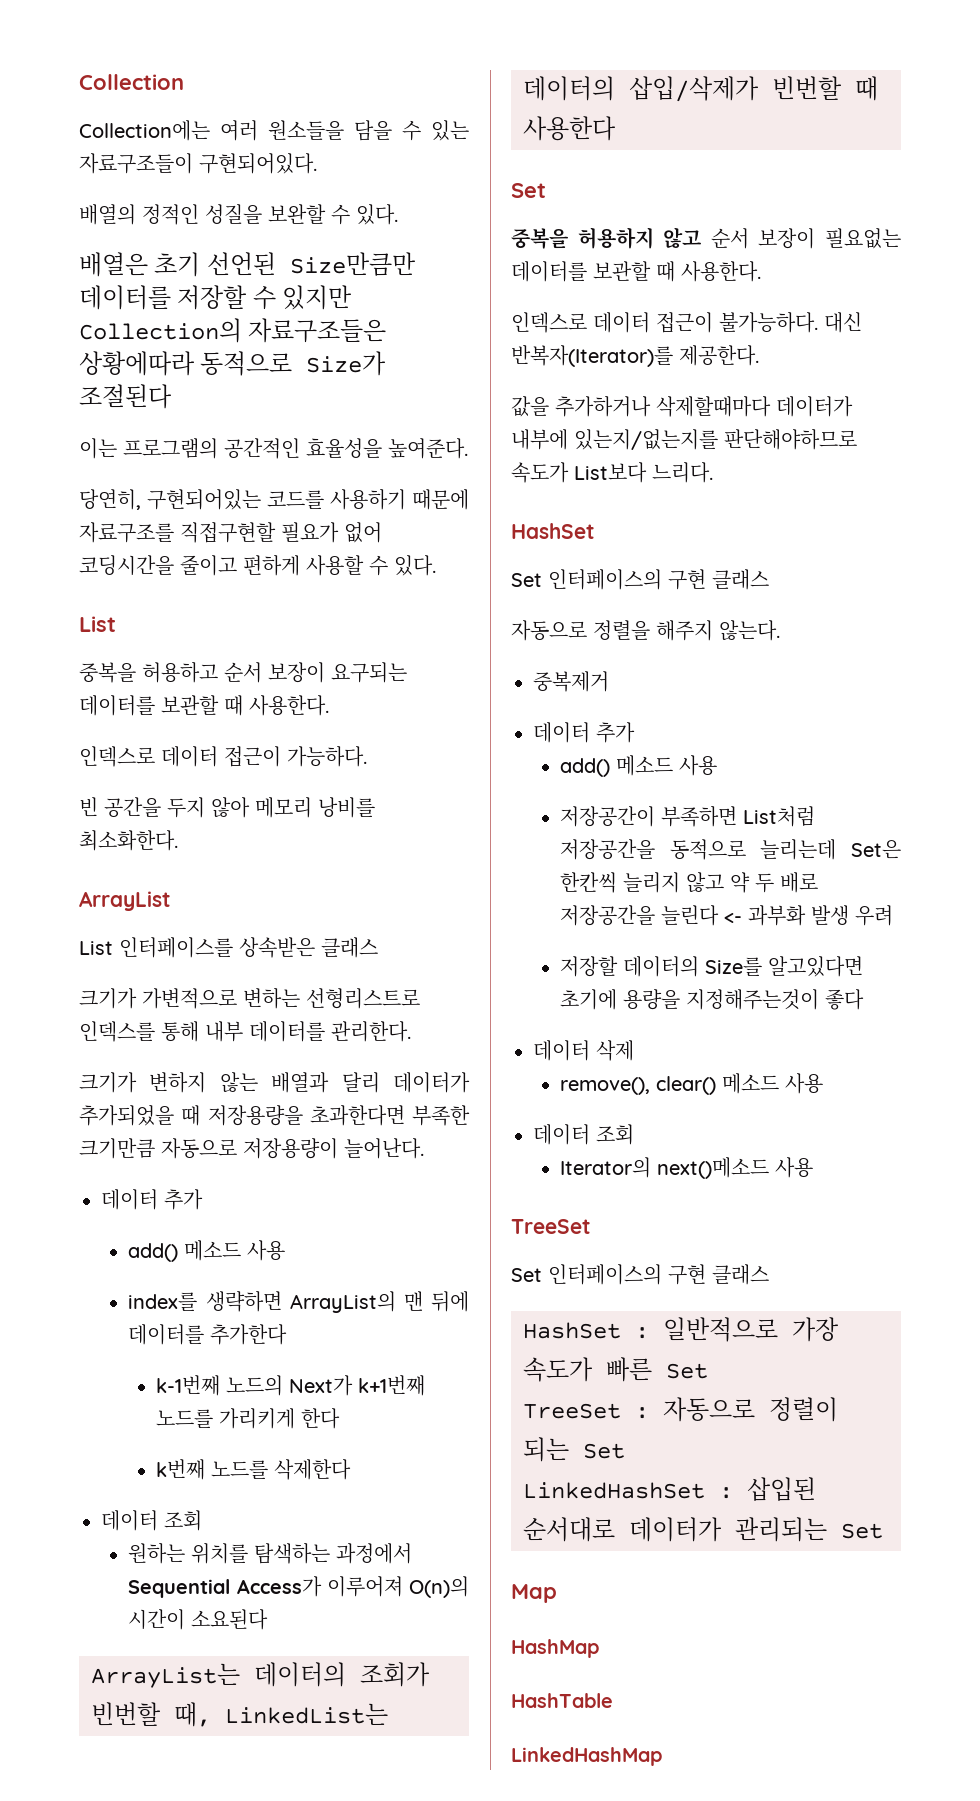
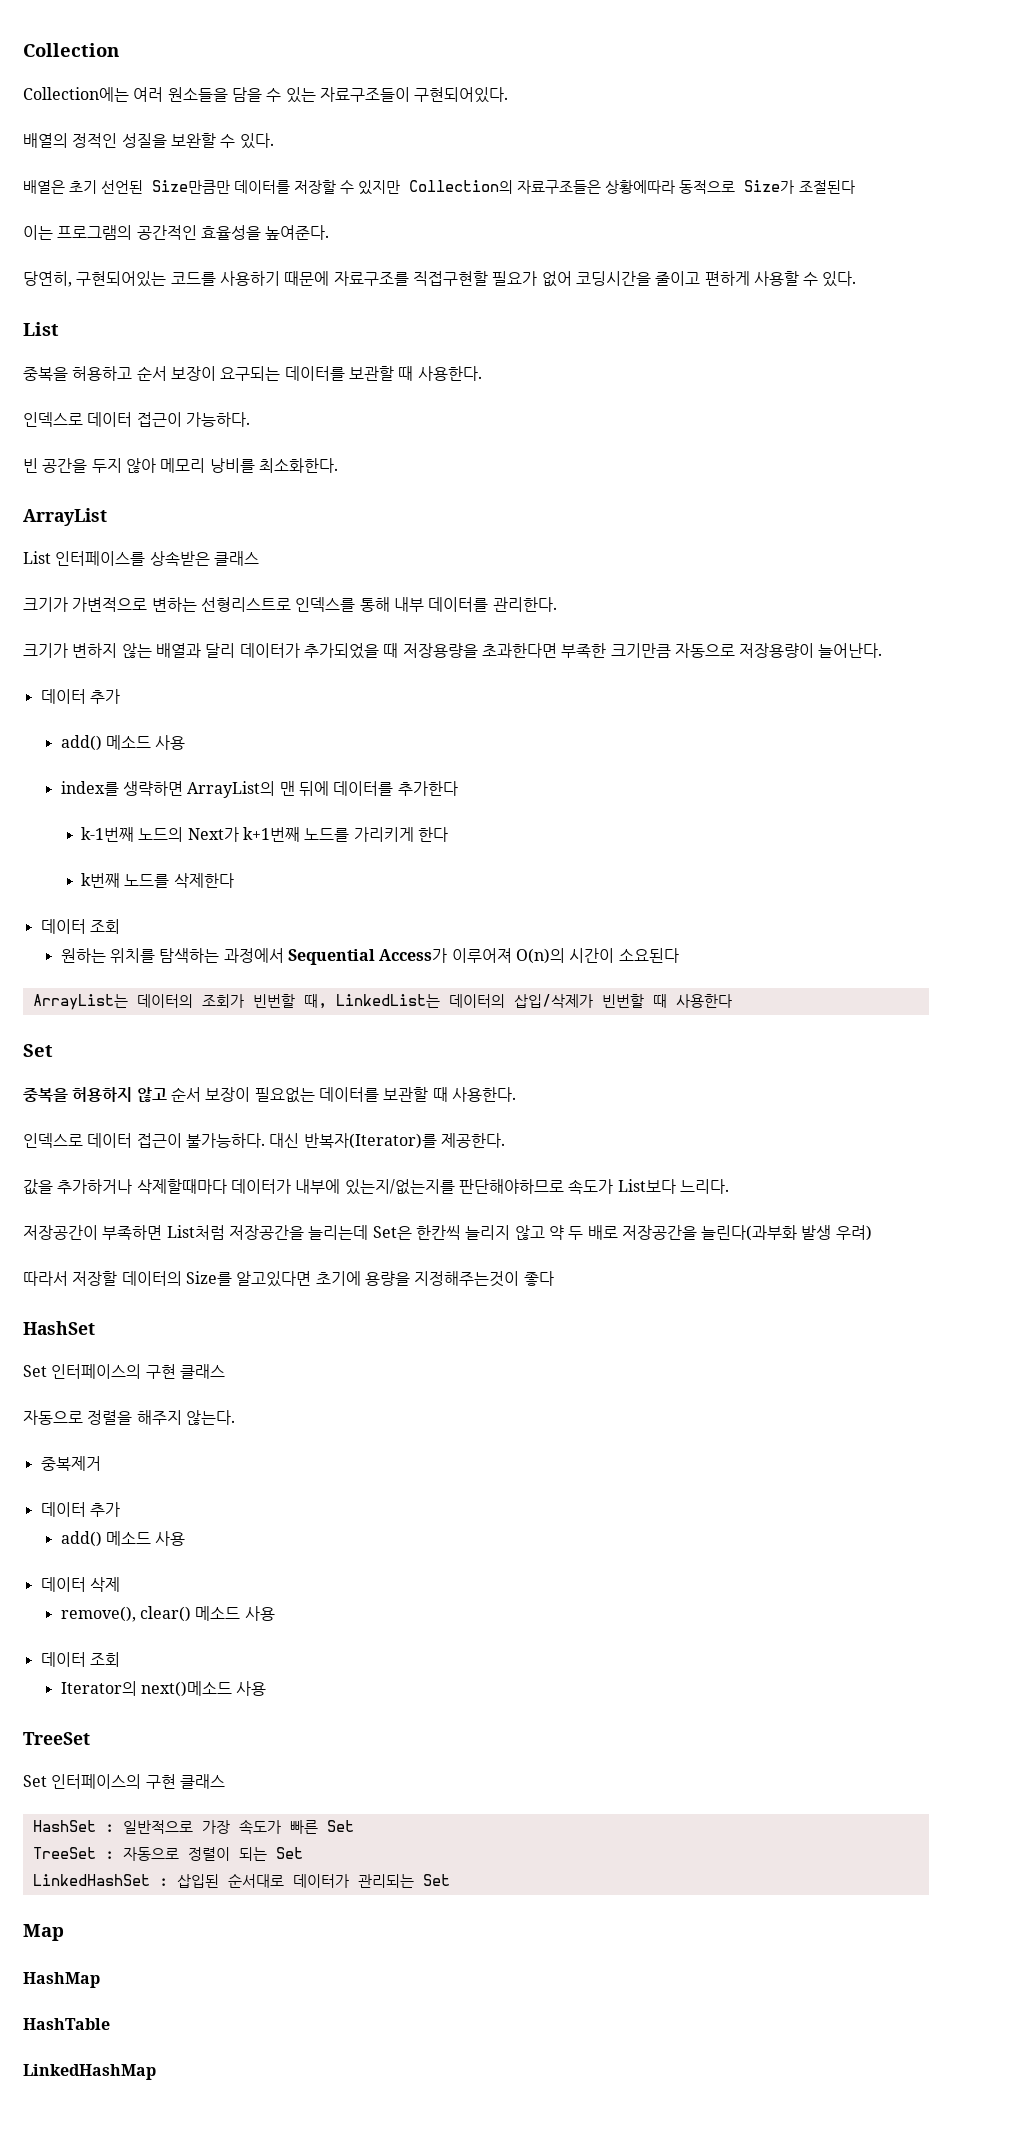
+ 저장공간이 부족하면 List처럼 저장공간을 늘리는데 Set은 한칸씩 늘리지 않고 약 두 배로 저장공간을 늘린다(과부화 발생 우려)
+ 따라서 저장할 데이터의 Size를 알고있다면 초기에 용량을 지정해주는것이 좋다
- 저장공간이 부족하면 List처럼 저장공간을 동적으로 늘리는데 Set은 한칸씩 늘리지 않고 약 두 배로 저장공간을 늘린다 <- 과부화 발생 우려
- 저장할 데이터의 Size를 알고있다면 초기에 용량을 지정해주는것이 좋다

